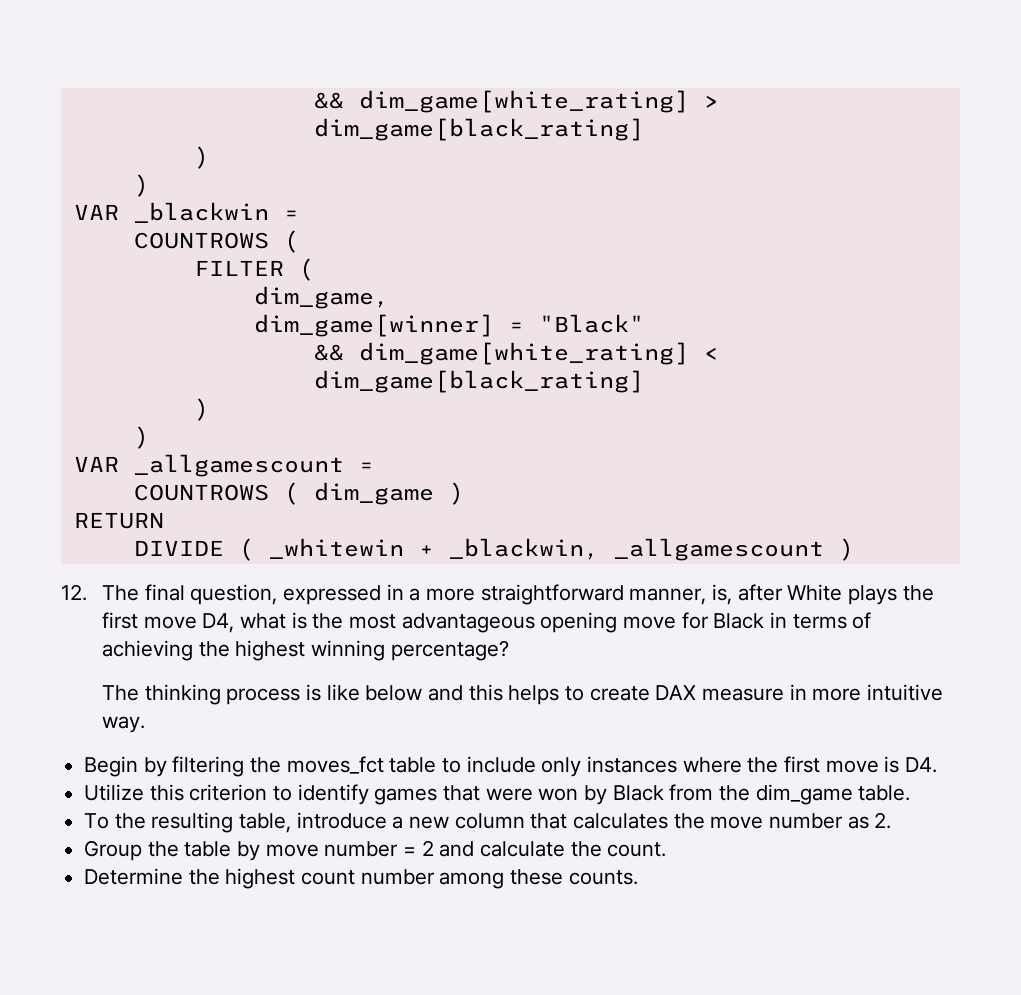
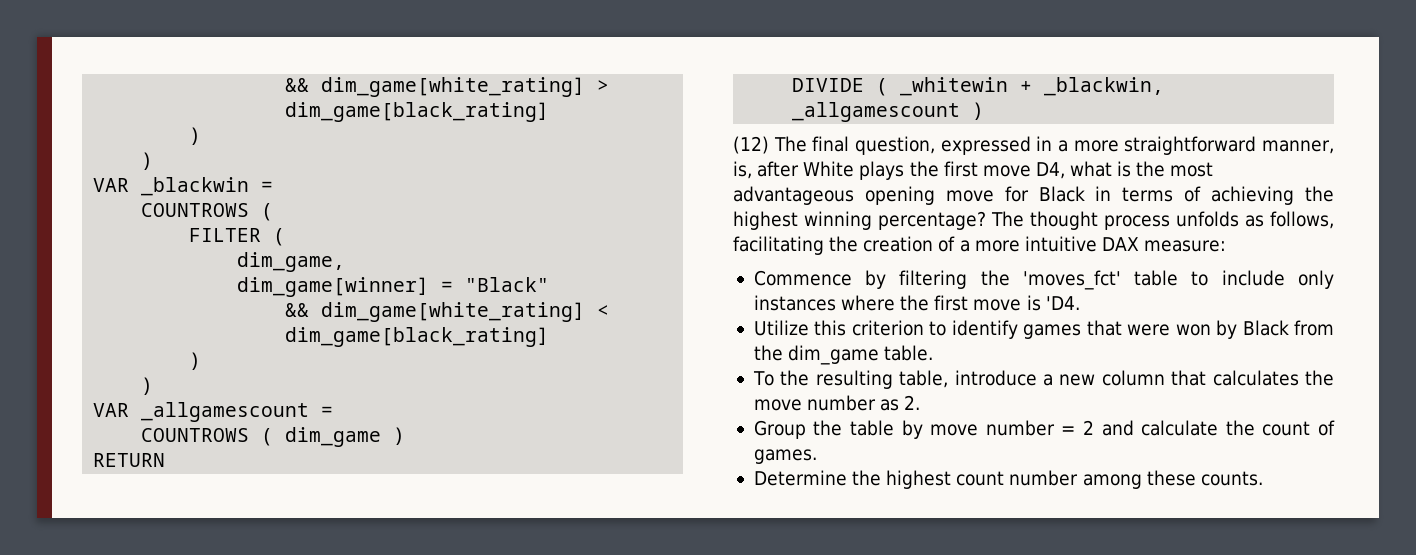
- 12. The final question, expressed in a more straightforward manner, is, after White plays the first move D4, what is the most advantageous opening move for Black in terms of achieving the highest winning percentage?
- The thinking process is like below and this helps to create DAX measure in more intuitive way.
- Begin by filtering the moves_fct table to include only instances where the first move is D4.
+ (12) The final question, expressed in a more straightforward manner, is, after White plays the first move D4, what is the most advantageous opening move for Black in terms of achieving the highest winning percentage? The thought process unfolds as follows, facilitating the creation of a more intuitive DAX measure:
+ Commence by filtering the 'moves_fct' table to include only instances where the first move is 'D4.
- Group the table by move number = 2 and calculate the count.
+ Group the table by move number = 2 and calculate the count of games.

